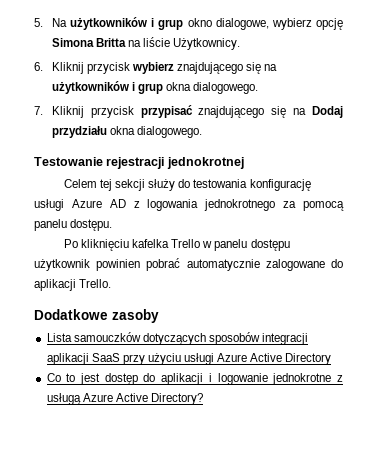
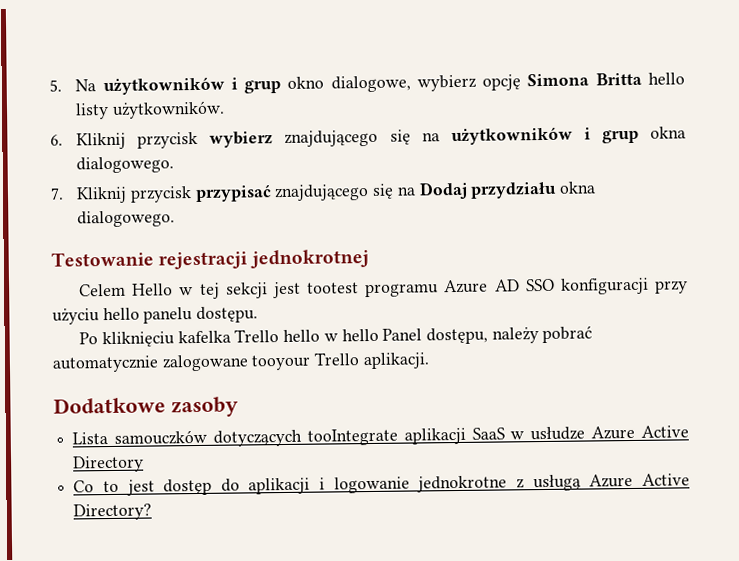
- 5. Na użytkowników i grup okno dialogowe, wybierz opcję Simona Britta na liście Użytkownicy.
+ 5. Na użytkowników i grup okno dialogowe, wybierz opcję Simona Britta hello listy użytkowników.
- Celem tej sekcji służy do testowania konfigurację usługi Azure AD z logowania jednokrotnego za pomocą panelu dostępu.
+ Celem Hello w tej sekcji jest tootest programu Azure AD SSO konfiguracji przy użyciu hello panelu dostępu.
- Po kliknięciu kafelka Trello w panelu dostępu użytkownik powinien pobrać automatycznie zalogowane do aplikacji Trello.
+ Po kliknięciu kafelka Trello hello w hello Panel dostępu, należy pobrać automatycznie zalogowane tooyour Trello aplikacji.
- Lista samouczków dotyczących sposobów integracji aplikacji SaaS przy użyciu usługi Azure Active Directory
+ Lista samouczków dotyczących tooIntegrate aplikacji SaaS w usłudze Azure Active Directory

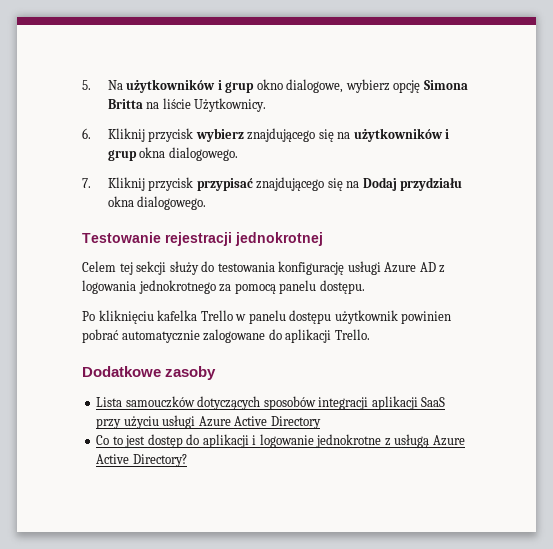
- 5. Na użytkowników i grup okno dialogowe, wybierz opcję Simona Britta hello listy użytkowników.
+ 5. Na użytkowników i grup okno dialogowe, wybierz opcję Simona Britta na liście Użytkownicy.
- Celem Hello w tej sekcji jest tootest programu Azure AD SSO konfiguracji przy użyciu hello panelu dostępu.
+ Celem tej sekcji służy do testowania konfigurację usługi Azure AD z logowania jednokrotnego za pomocą panelu dostępu.
- Po kliknięciu kafelka Trello hello w hello Panel dostępu, należy pobrać automatycznie zalogowane tooyour Trello aplikacji.
+ Po kliknięciu kafelka Trello w panelu dostępu użytkownik powinien pobrać automatycznie zalogowane do aplikacji Trello.
- Lista samouczków dotyczących tooIntegrate aplikacji SaaS w usłudze Azure Active Directory
+ Lista samouczków dotyczących sposobów integracji aplikacji SaaS przy użyciu usługi Azure Active Directory

